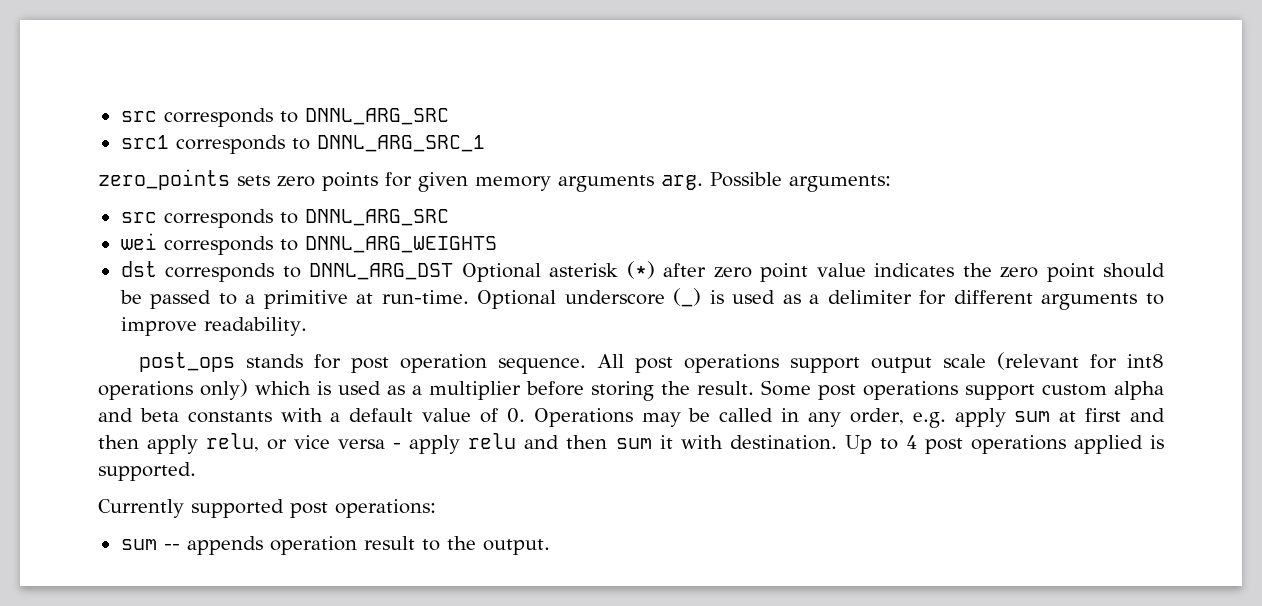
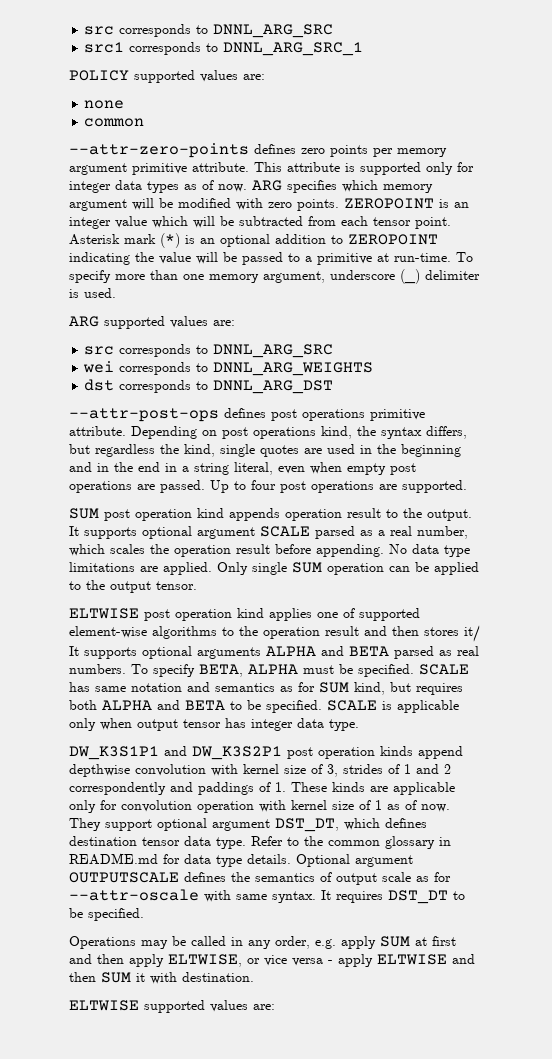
- zero_points sets zero points for given memory arguments arg. Possible arguments:
+ POLICY supported values are:
+ none
+ common
+ --attr-zero-points defines zero points per memory argument primitive attribute. This attribute is supported only for integer data types as of now. ARG specifies which memory argument will be modified with zero points. ZEROPOINT is an integer value which will be subtracted from each tensor point. Asterisk mark (*) is an optional addition to ZEROPOINT indicating the value will be passed to a primitive at run-time. To specify more than one memory argument, underscore (_) delimiter is used.
+ ARG supported values are:
- dst corresponds to DNNL_ARG_DST Optional asterisk (*) after zero point value indicates the zero point should be passed to a primitive at run-time. Optional underscore (_) is used as a delimiter for different arguments to improve readability.
- post_ops stands for post operation sequence. All post operations support output scale (relevant for int8 operations only) which is used as a multiplier before storing the result. Some post operations support custom alpha and beta constants with a default value of 0. Operations may be called in any order, e.g. apply sum at first and then apply relu, or vice versa - apply relu and then sum it with destination. Up to 4 post operations applied is supported.
- Currently supported post operations:
- sum -- appends operation result to the output.
+ dst corresponds to DNNL_ARG_DST
+ --attr-post-ops defines post operations primitive attribute. Depending on post operations kind, the syntax differs, but regardless the kind, single quotes are used in the beginning and in the end in a string literal, even when empty post operations are passed. Up to four post operations are supported.
+ SUM post operation kind appends operation result to the output. It supports optional argument SCALE parsed as a real number, which scales the operation result before appending. No data type limitations are applied. Only single SUM operation can be applied to the output tensor.
+ ELTWISE post operation kind applies one of supported element-wise algorithms to the operation result and then stores it/ It supports optional arguments ALPHA and BETA parsed as real numbers. To specify BETA, ALPHA must be specified. SCALE has same notation and semantics as for SUM kind, but requires both ALPHA and BETA to be specified. SCALE is applicable only when output tensor has integer data type.
+ DW_K3S1P1 and DW_K3S2P1 post operation kinds append depthwise convolution with kernel size of 3, strides of 1 and 2 correspondently and paddings of 1. These kinds are applicable only for convolution operation with kernel size of 1 as of now. They support optional argument DST_DT, which defines destination tensor data type. Refer to the common glossary in README.md for data type details. Optional argument OUTPUTSCALE defines the semantics of output scale as for --attr-oscale with same syntax. It requires DST_DT to be specified.
+ Operations may be called in any order, e.g. apply SUM at first and then apply ELTWISE, or vice versa - apply ELTWISE and then SUM it with destination.
+ ELTWISE supported values are:

